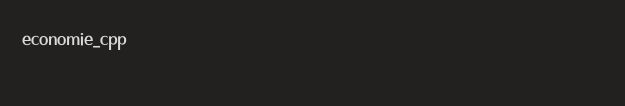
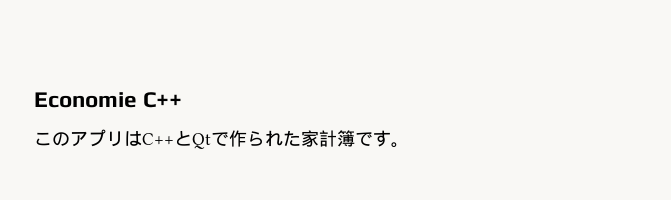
- economie_cpp
+ Economie C++
+ このアプリはC++とQtで作られた家計簿です。

